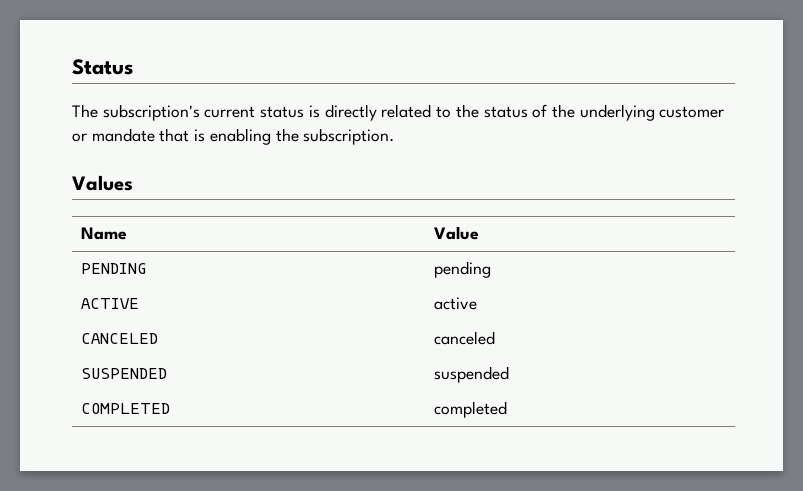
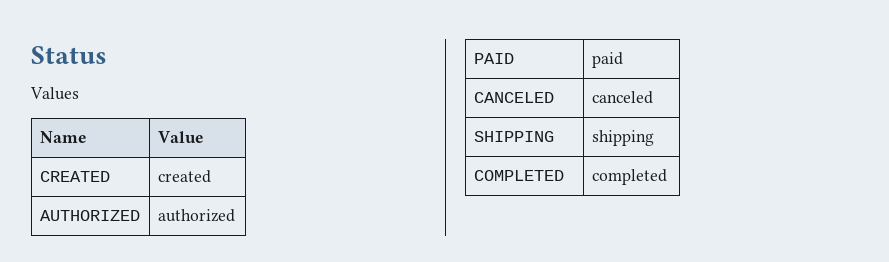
- The subscription's current status is directly related to the status of the underlying customer or mandate that is enabling the subscription.
  Values
  Name | Value
- PENDING | pending
- ACTIVE | active
+ CREATED | created
+ AUTHORIZED | authorized
+ PAID | paid
- SUSPENDED | suspended
+ SHIPPING | shipping

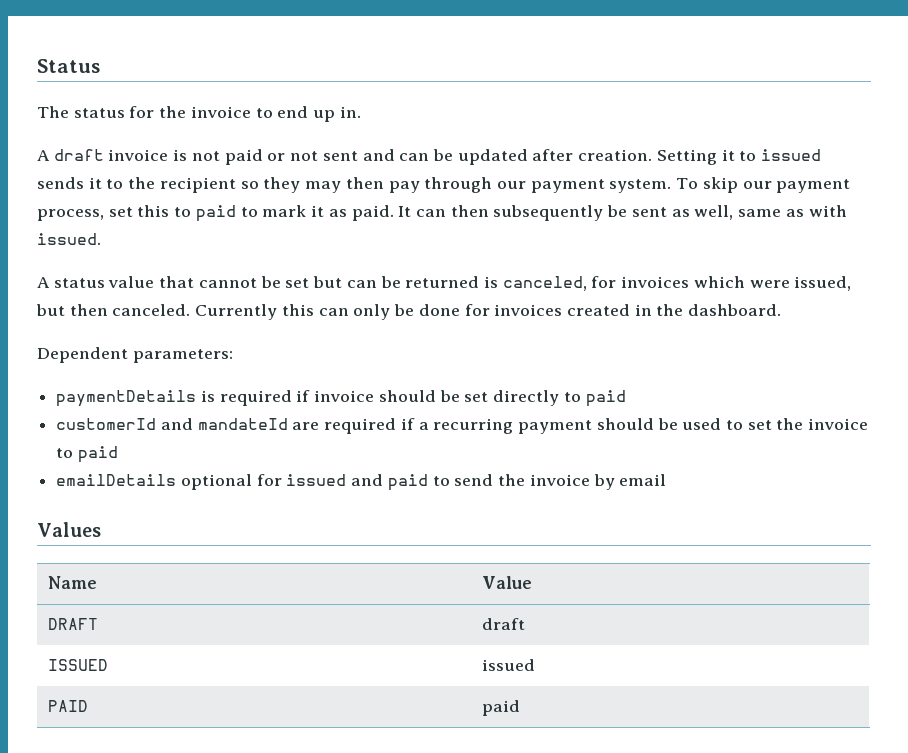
+ The status for the invoice to end up in.
+ A draft invoice is not paid or not sent and can be updated after creation. Setting it to issued sends it to the recipient so they may then pay through our payment system. To skip our payment process, set this to paid to mark it as paid. It can then subsequently be sent as well, same as with issued.
+ A status value that cannot be set but can be returned is canceled, for invoices which were issued, but then canceled. Currently this can only be done for invoices created in the dashboard.
+ Dependent parameters:
+ paymentDetails is required if invoice should be set directly to paid
+ customerId and mandateId are required if a recurring payment should be used to set the invoice to paid
+ emailDetails optional for issued and paid to send the invoice by email
  Values
  Name | Value
- CREATED | created
- AUTHORIZED | authorized
+ DRAFT | draft
+ ISSUED | issued
  PAID | paid
- CANCELED | canceled
- SHIPPING | shipping
- COMPLETED | completed

